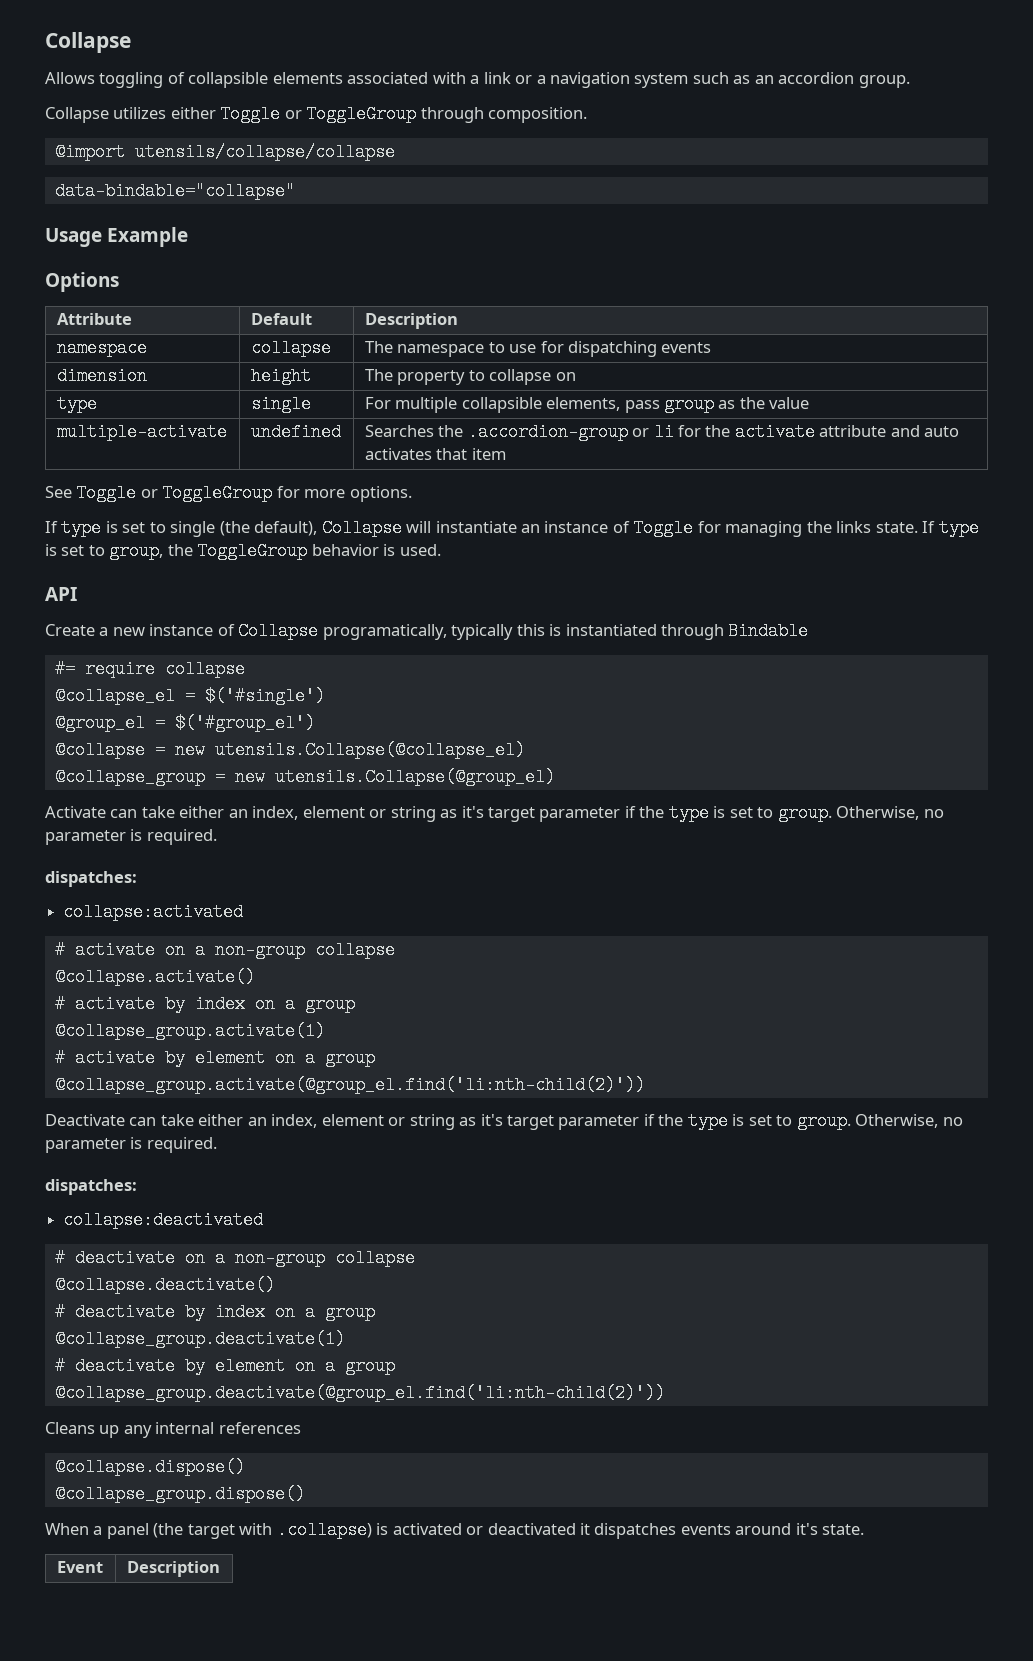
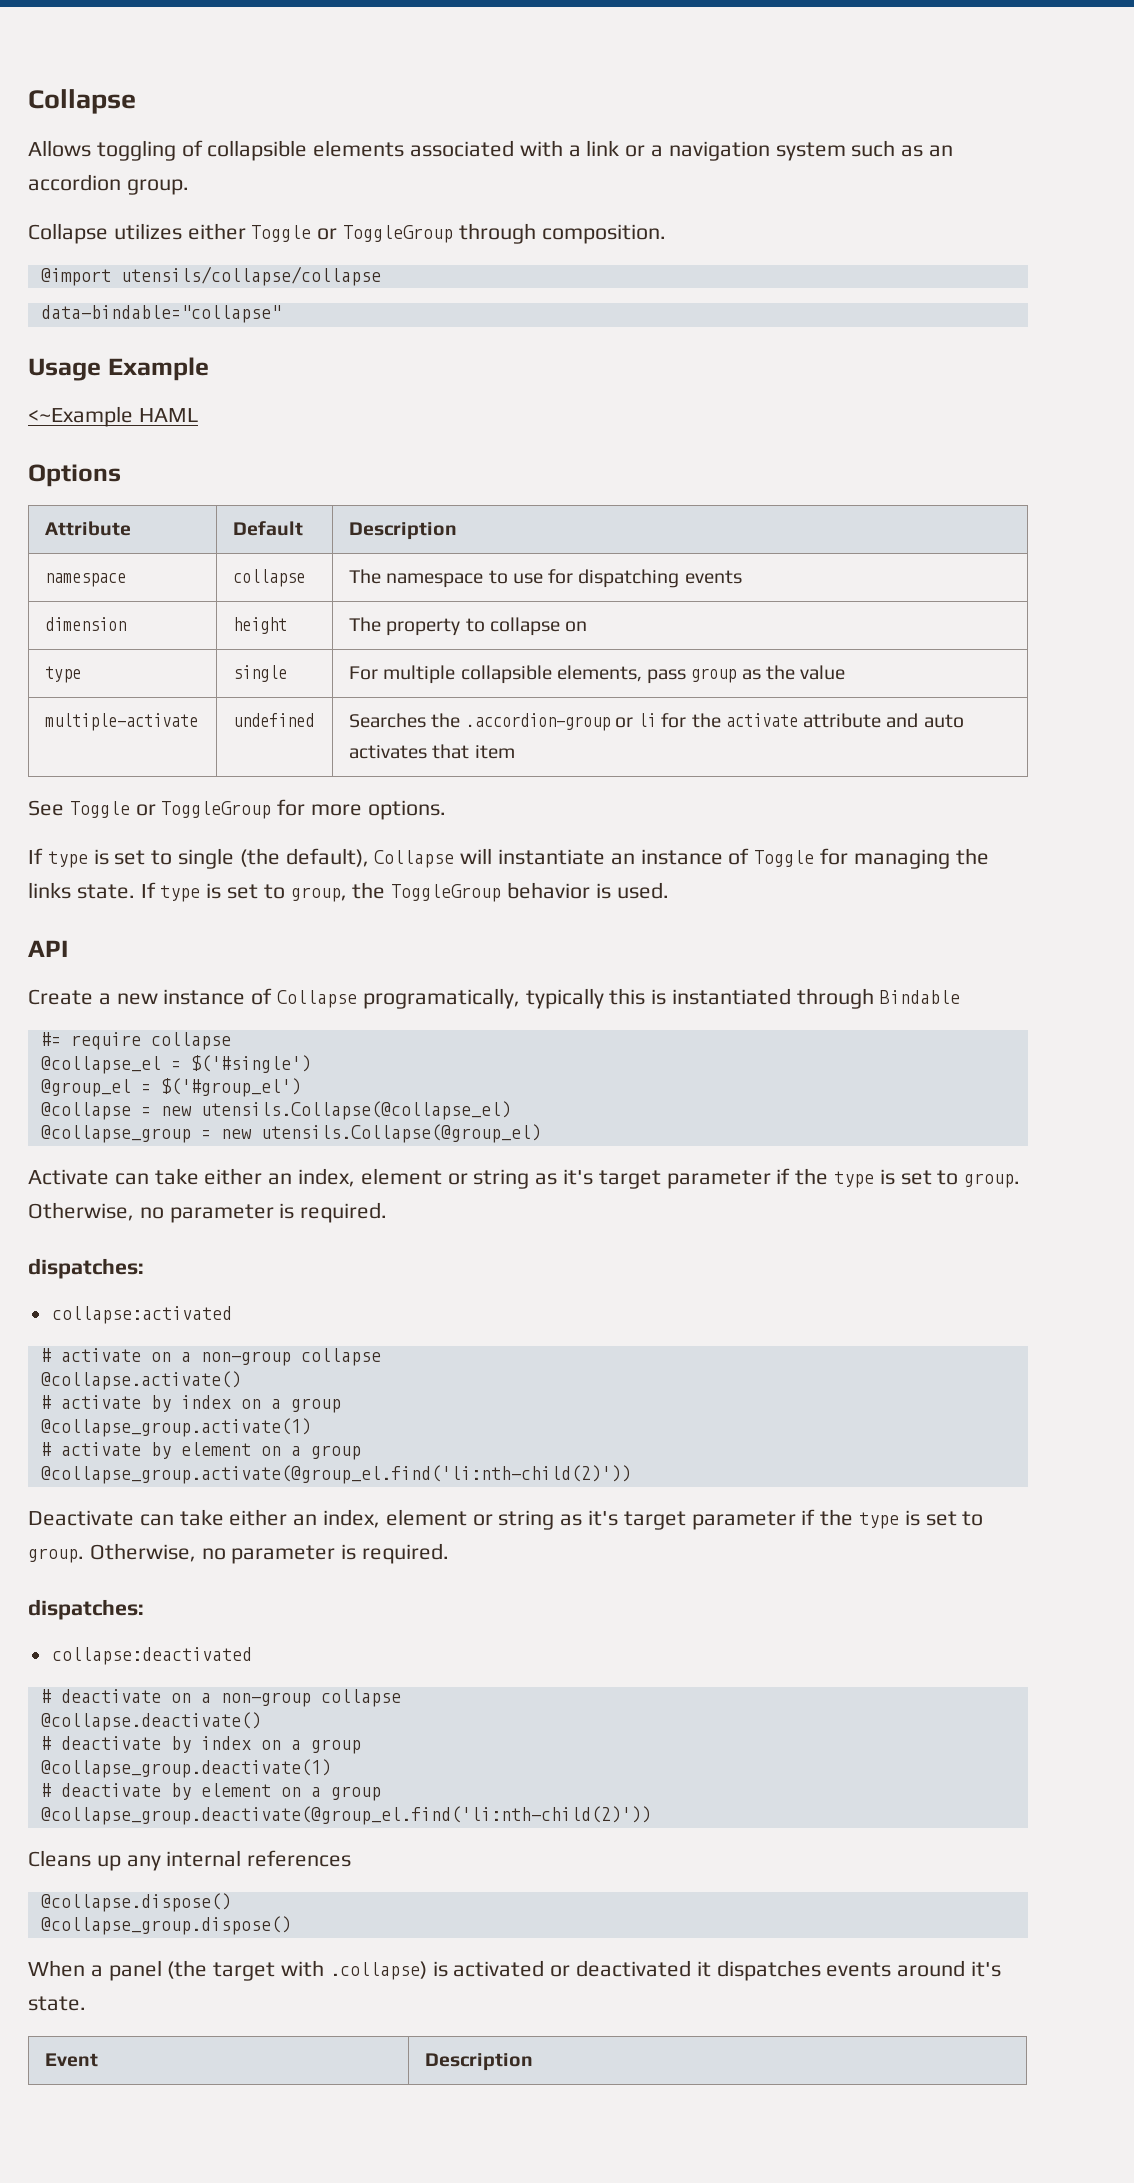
+ <~Example HAML

